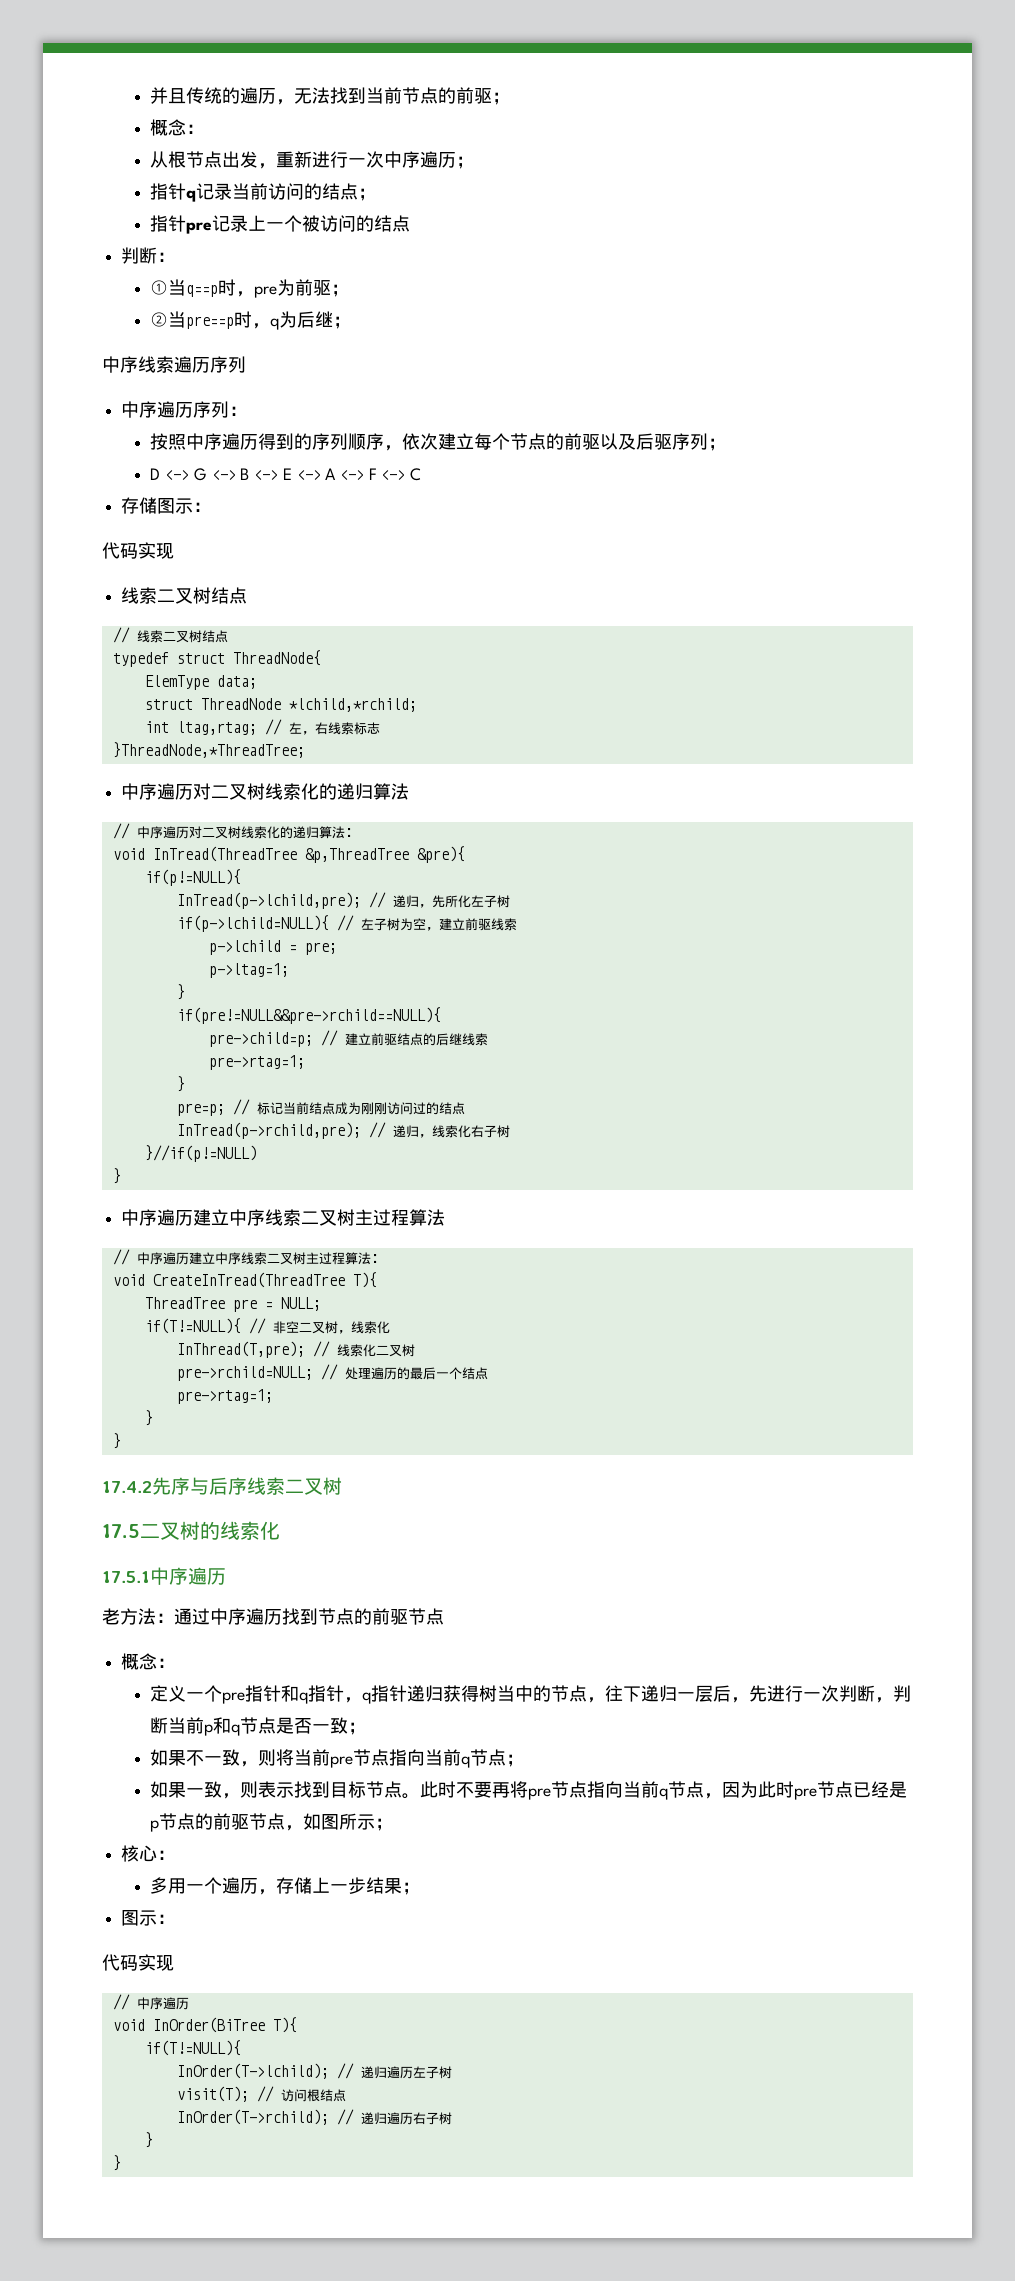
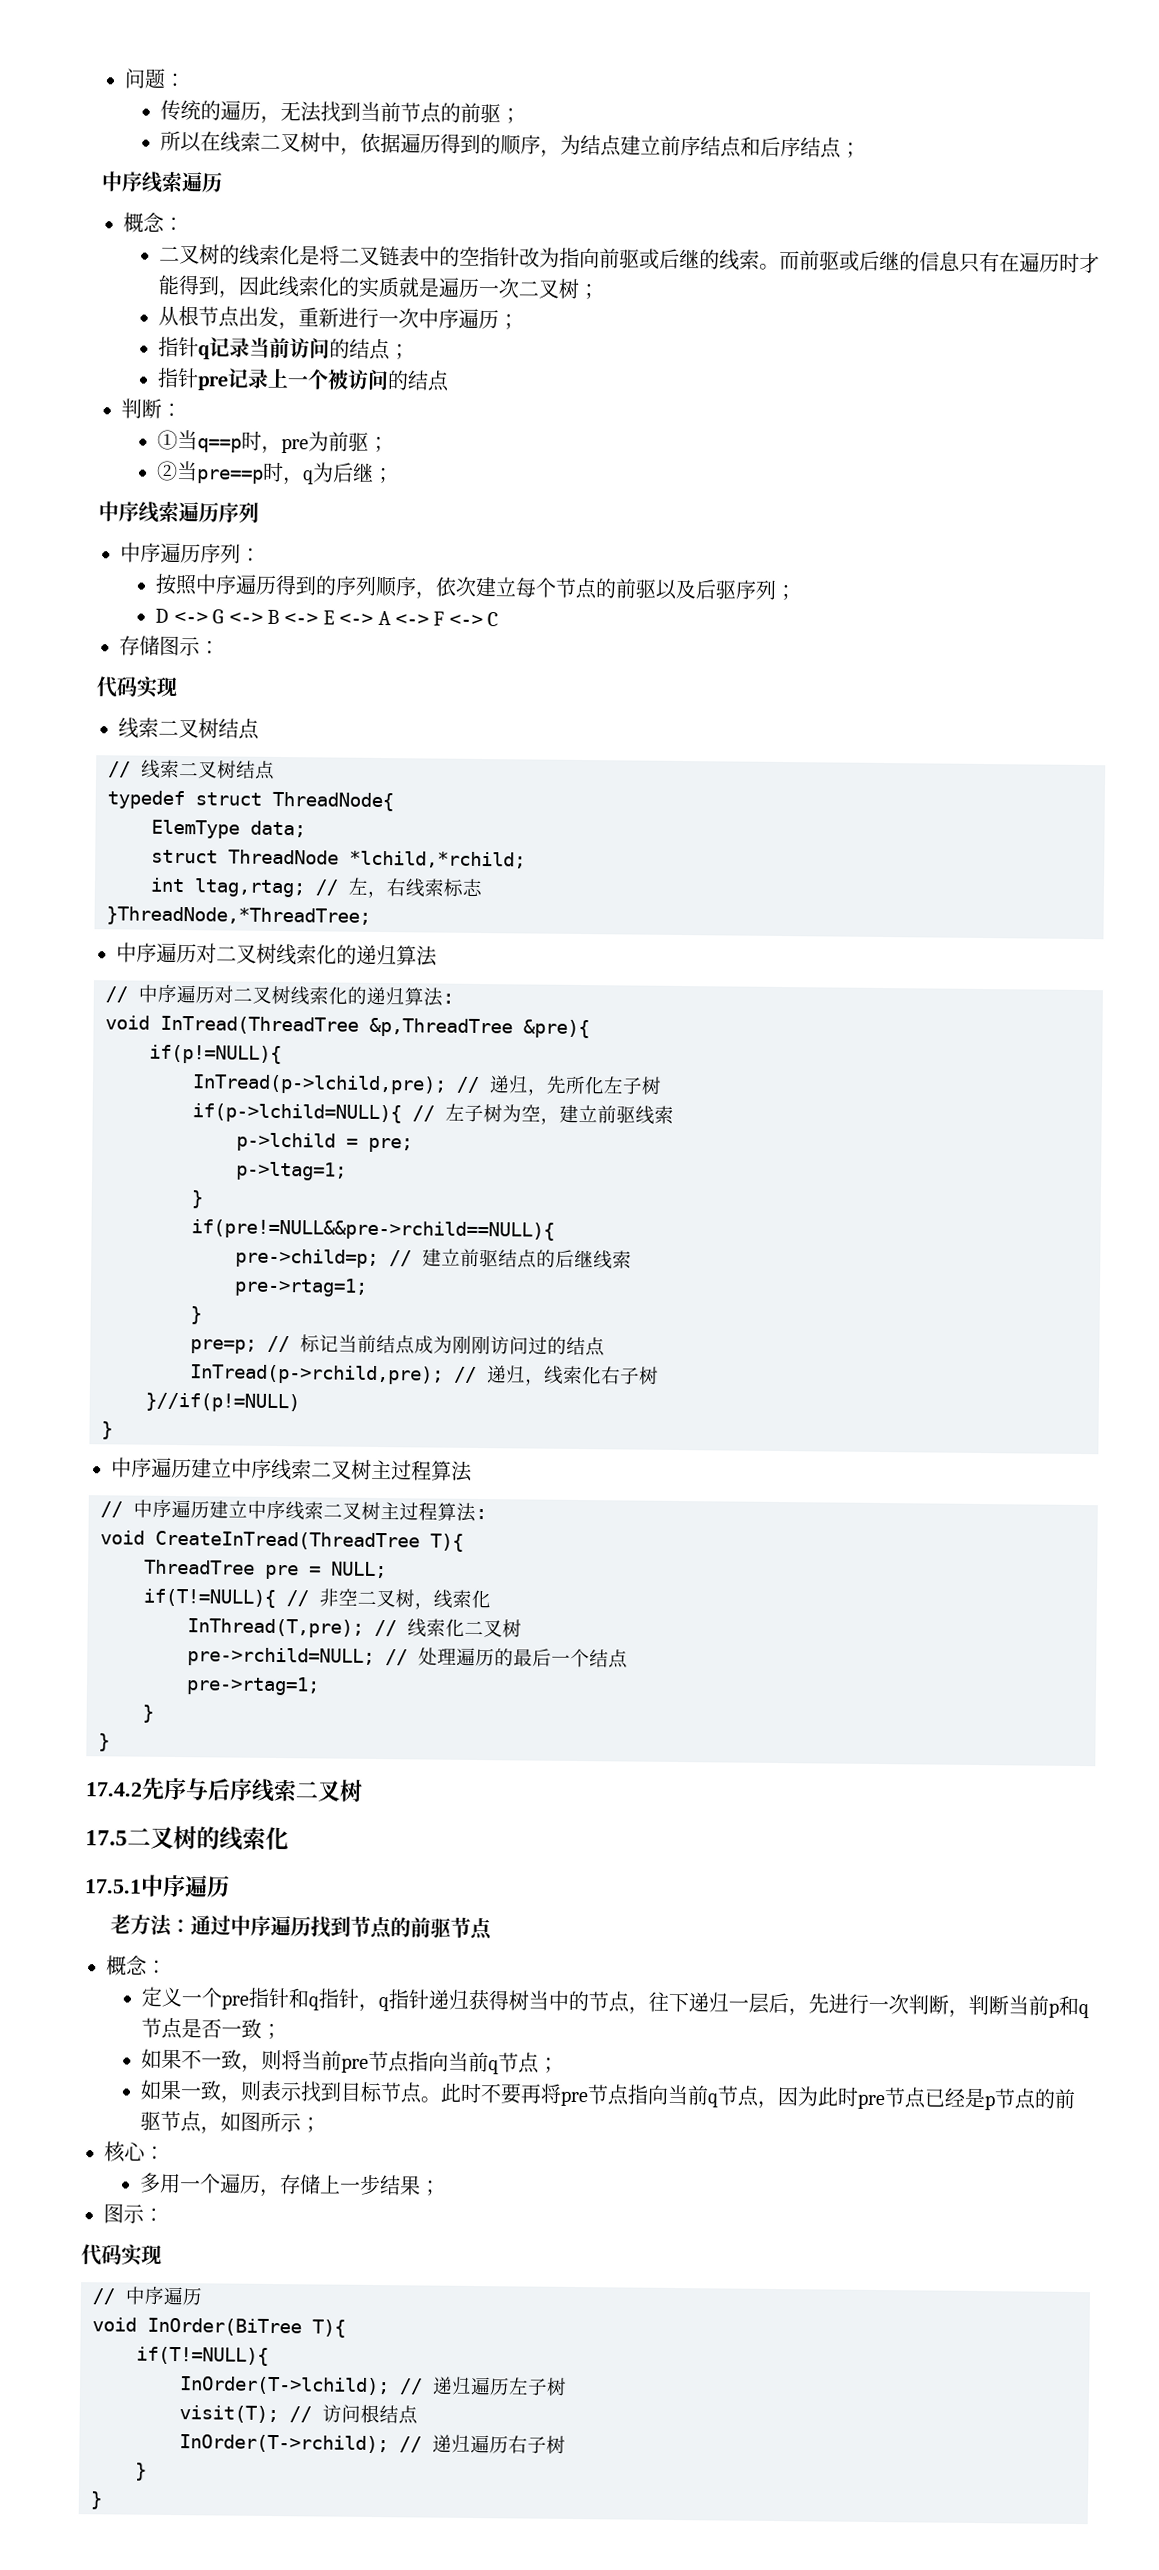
- 并且传统的遍历，无法找到当前节点的前驱；
+ 问题：
+ 传统的遍历，无法找到当前节点的前驱；
+ 所以在线索二叉树中，依据遍历得到的顺序，为结点建立前序结点和后序结点；
+ 中序线索遍历
  概念：
+ 二叉树的线索化是将二叉链表中的空指针改为指向前驱或后继的线索。而前驱或后继的信息只有在遍历时才能得到，因此线索化的实质就是遍历一次二叉树；

